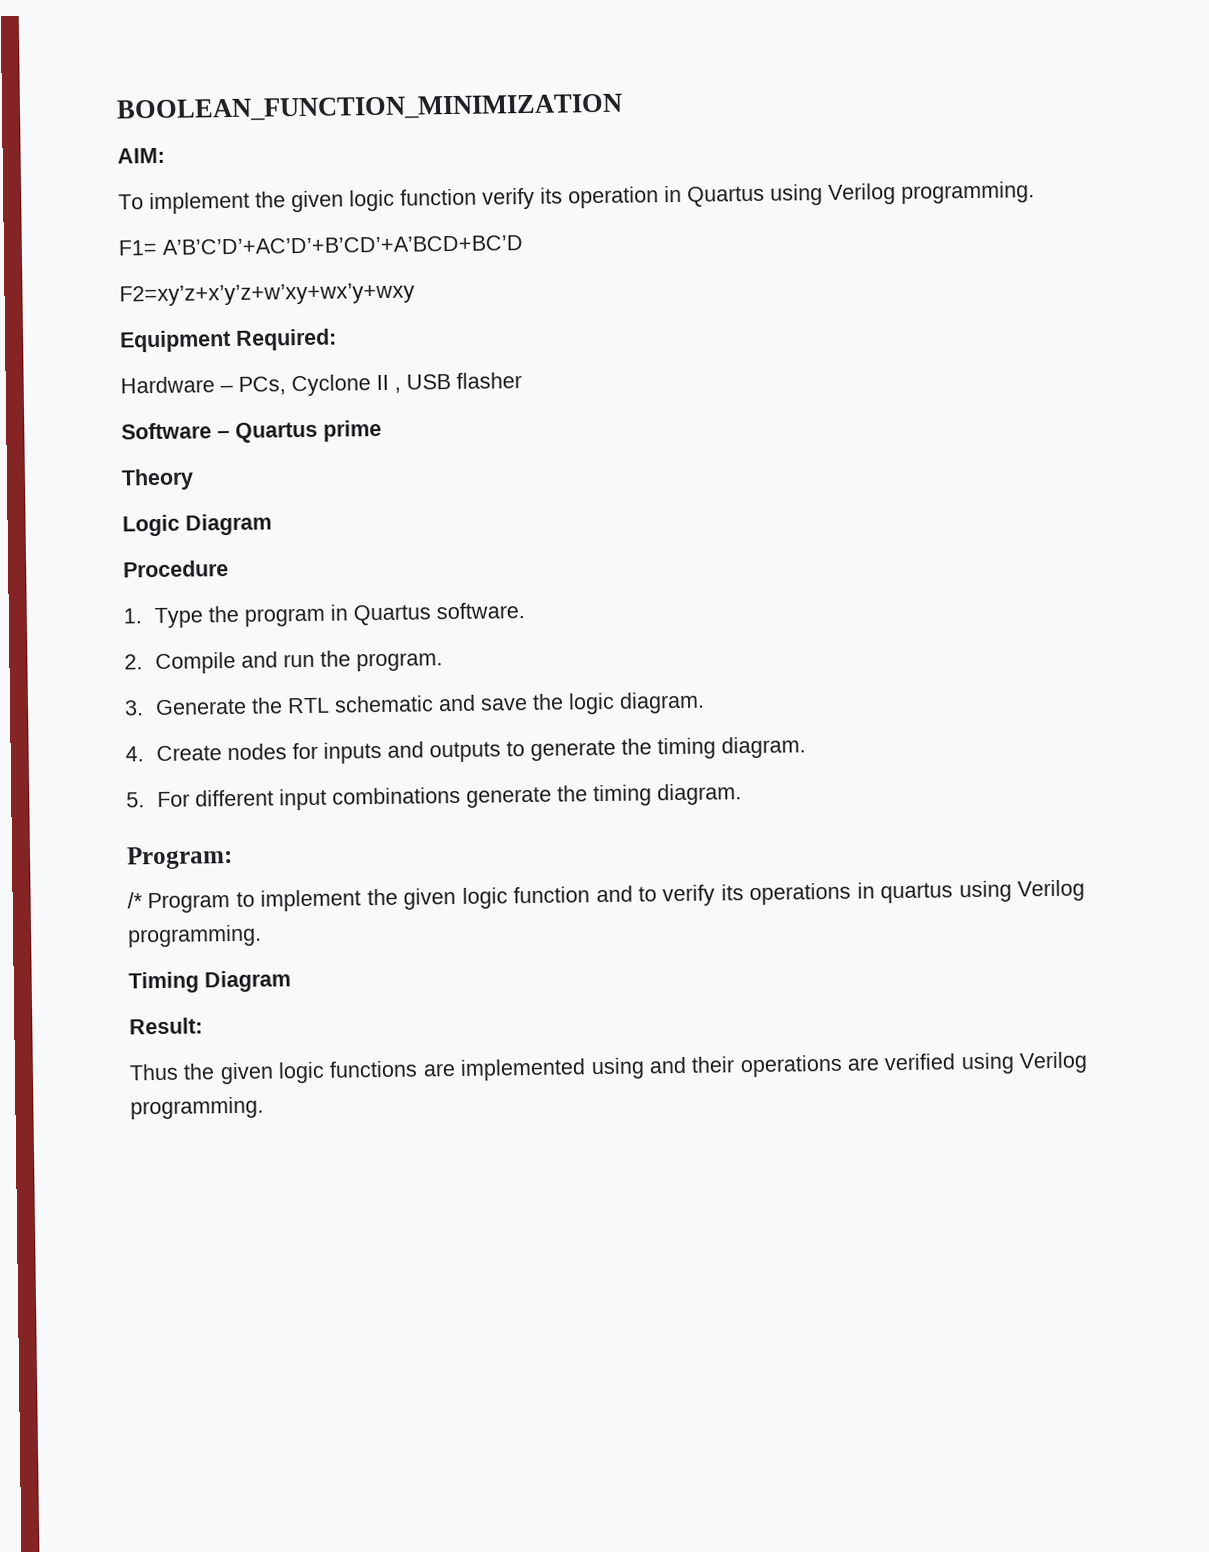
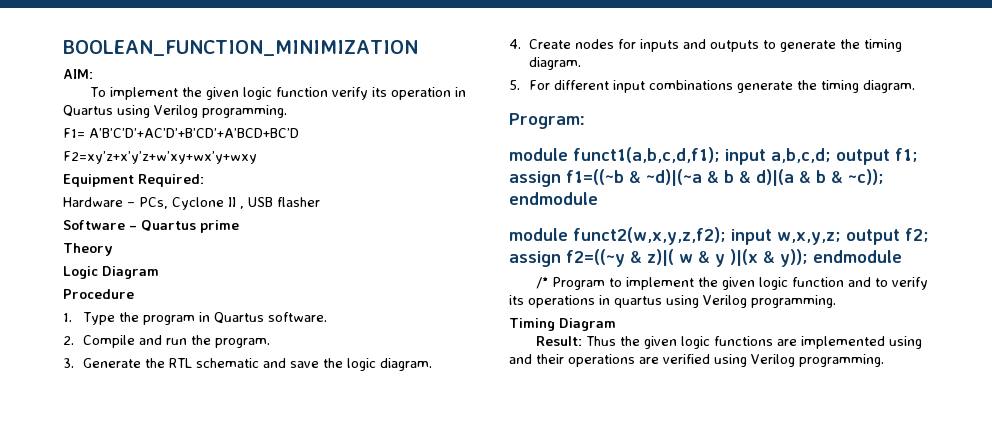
+ module funct1(a,b,c,d,f1); input a,b,c,d; output f1; assign f1=((~b & ~d)|(~a & b & d)|(a & b & ~c)); endmodule
+ module funct2(w,x,y,z,f2); input w,x,y,z; output f2; assign f2=((~y & z)|( w & y )|(x & y)); endmodule
- Result:
- Thus the given logic functions are implemented using and their operations are verified using Verilog programming.
+ Result: Thus the given logic functions are implemented using and their operations are verified using Verilog programming.

